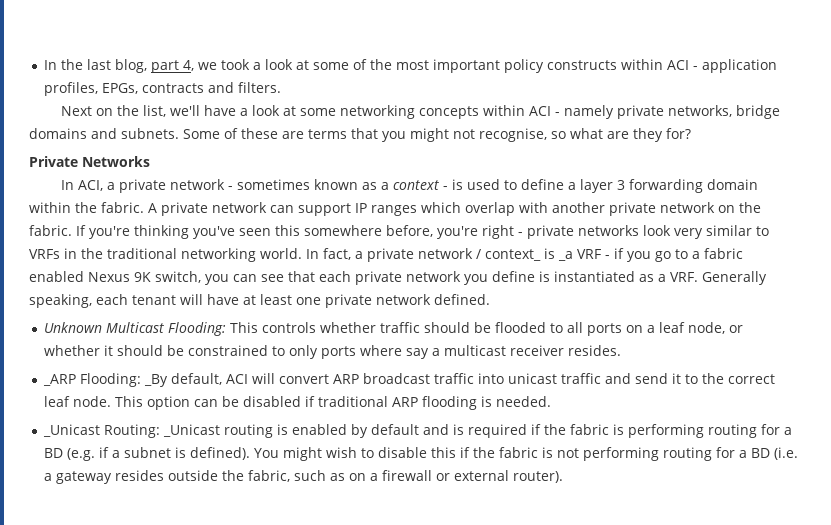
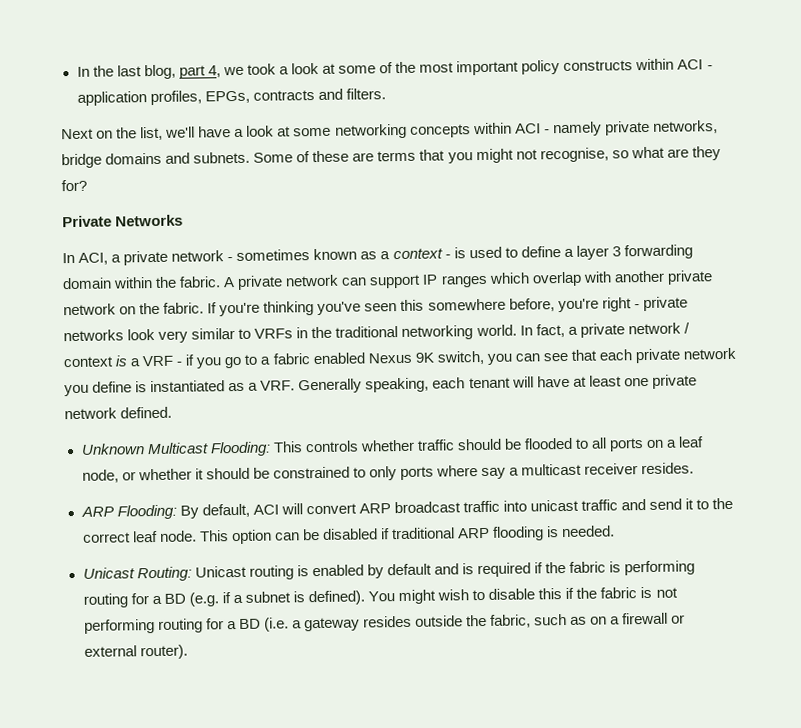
- In fact, a private network / context_ is _a VRF - if you go to a fabric enabled Nexus 9K switch, you can see that each private network you define is instantiated as a VRF. Generally speaking, each tenant will have at least one private network defined.
+ In fact, a private network / context is a VRF - if you go to a fabric enabled Nexus 9K switch, you can see that each private network you define is instantiated as a VRF. Generally speaking, each tenant will have at least one private network defined.
- _ARP Flooding: _By default, ACI will convert ARP broadcast traffic into unicast traffic and send it to the correct leaf node.
+ ARP Flooding: By default, ACI will convert ARP broadcast traffic into unicast traffic and send it to the correct leaf node.
- _Unicast Routing: _Unicast routing is enabled by default and is required if the fabric is performing routing for a BD (e.g. if a subnet is defined).
+ Unicast Routing: Unicast routing is enabled by default and is required if the fabric is performing routing for a BD (e.g. if a subnet is defined).

